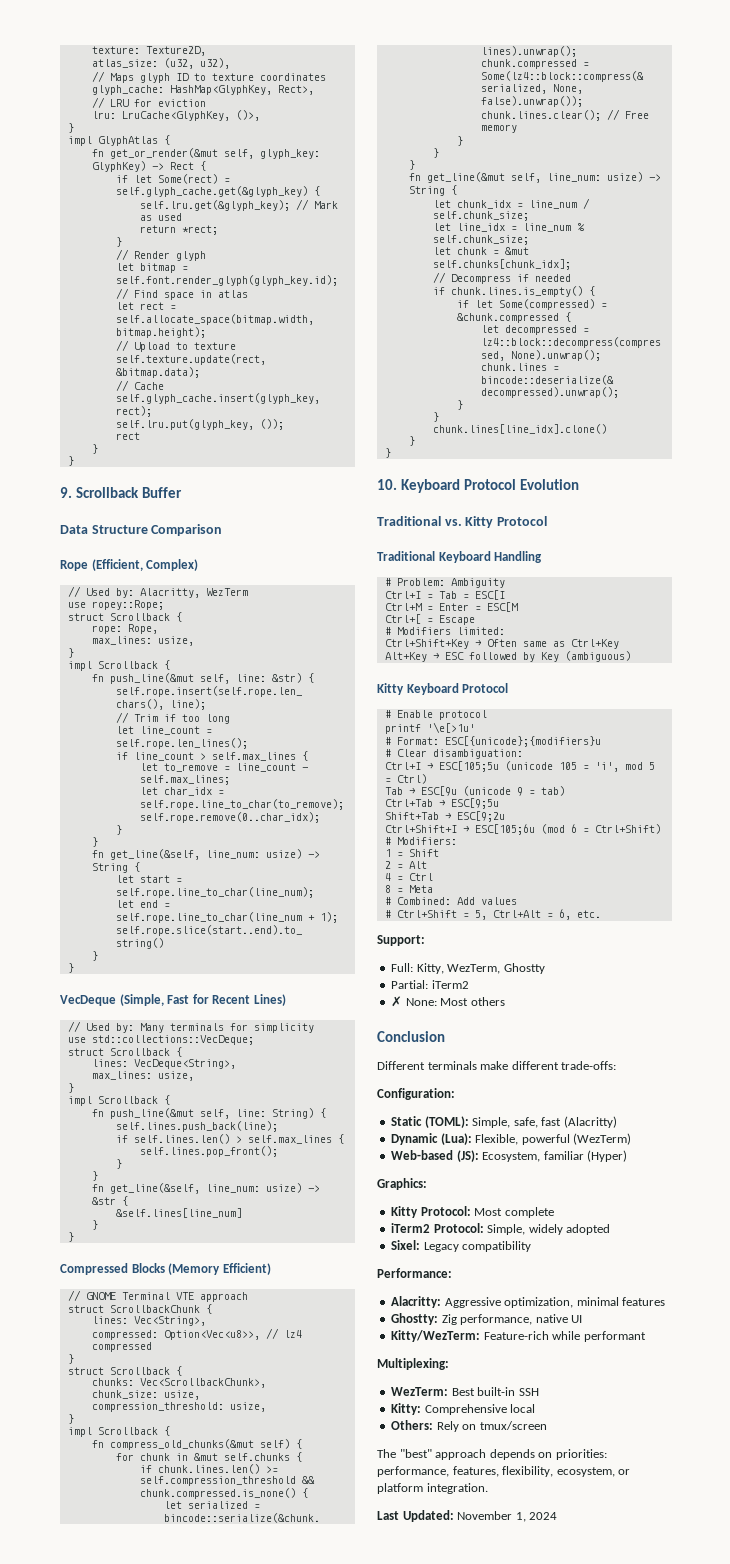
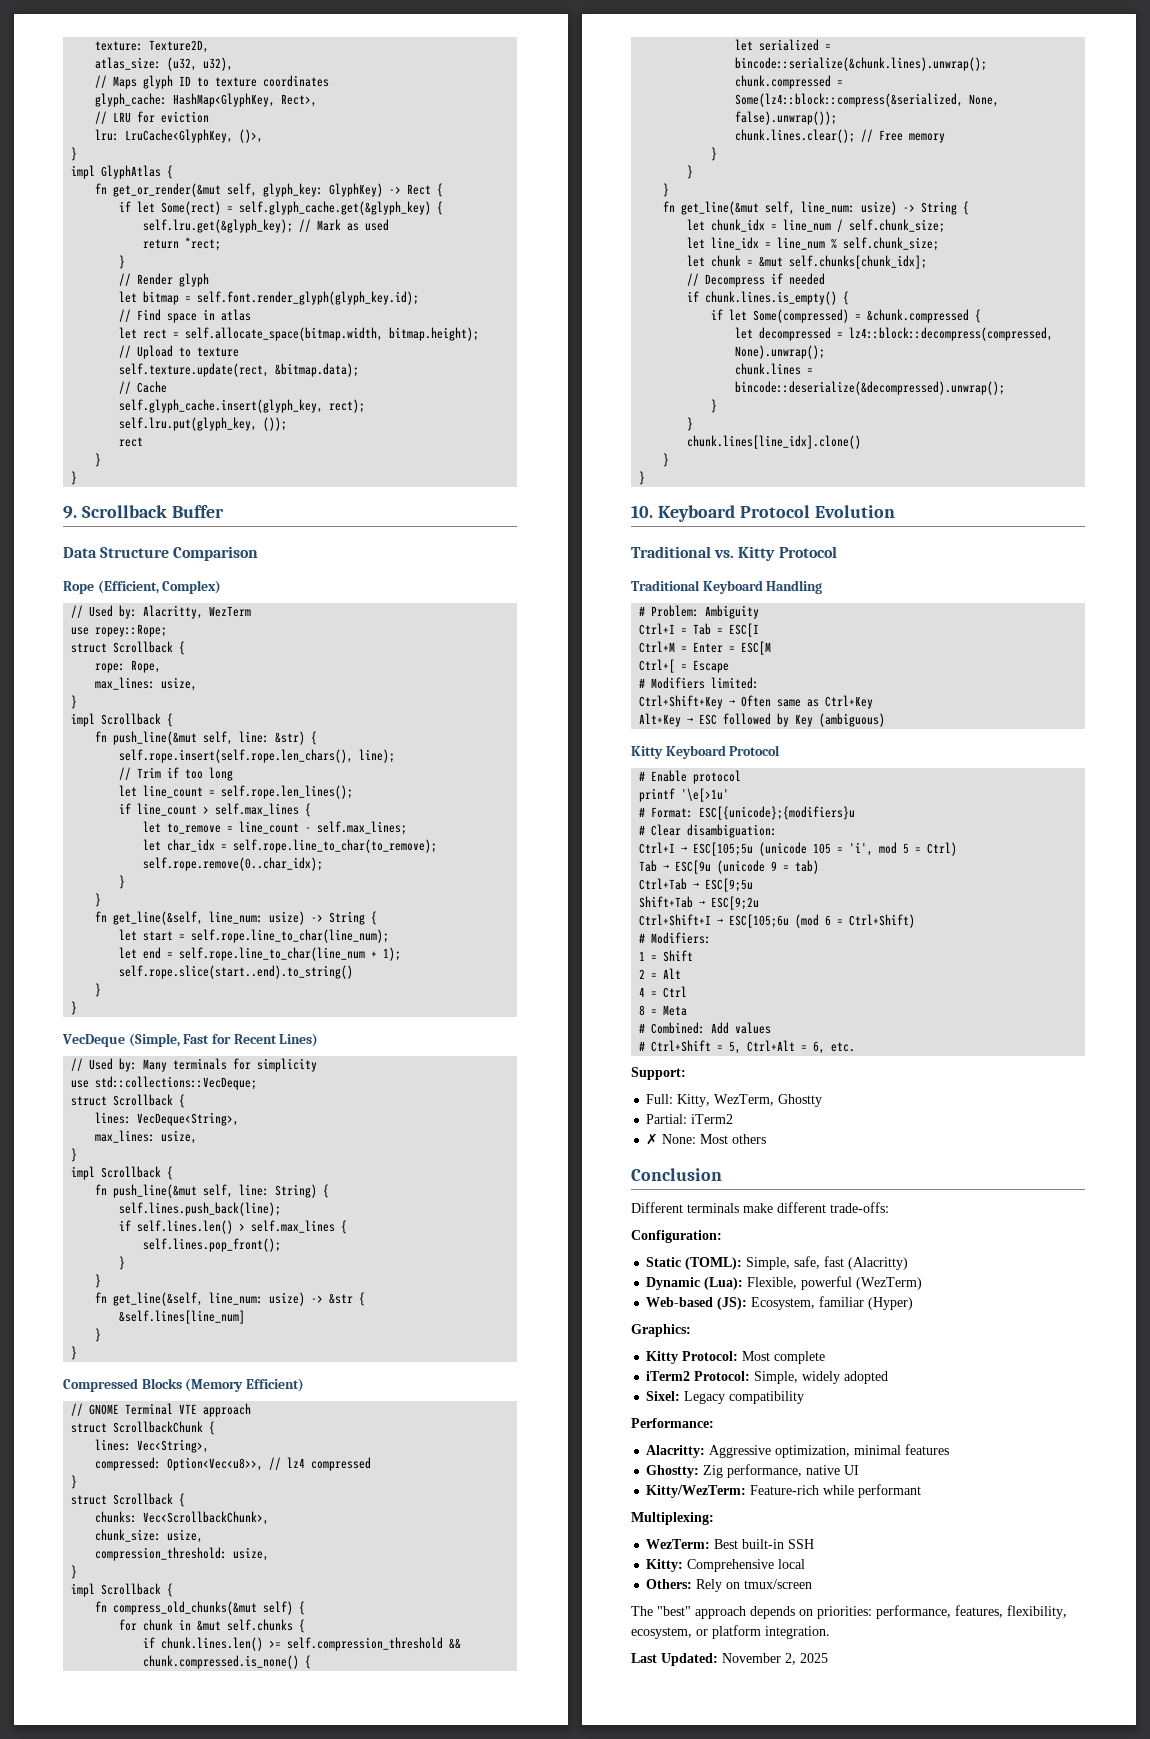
- Last Updated: November 1, 2024
+ Last Updated: November 2, 2025

